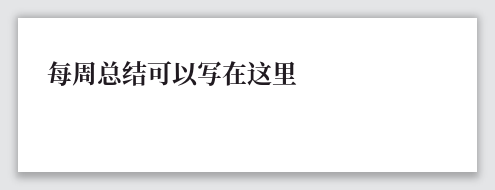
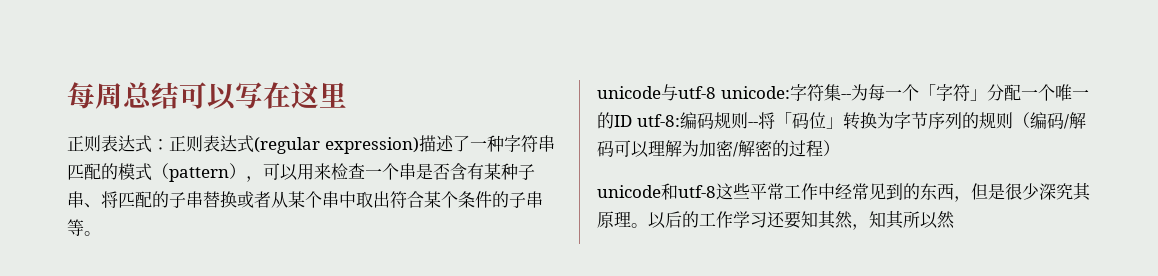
+ 正则表达式：正则表达式(regular expression)描述了一种字符串匹配的模式（pattern），可以用来检查一个串是否含有某种子串、将匹配的子串替换或者从某个串中取出符合某个条件的子串等。
+ unicode与utf-8 unicode:字符集--为每一个「字符」分配一个唯一的ID utf-8:编码规则--将「码位」转换为字节序列的规则（编码/解码可以理解为加密/解密的过程）
+ unicode和utf-8这些平常工作中经常见到的东西，但是很少深究其原理。以后的工作学习还要知其然，知其所以然

